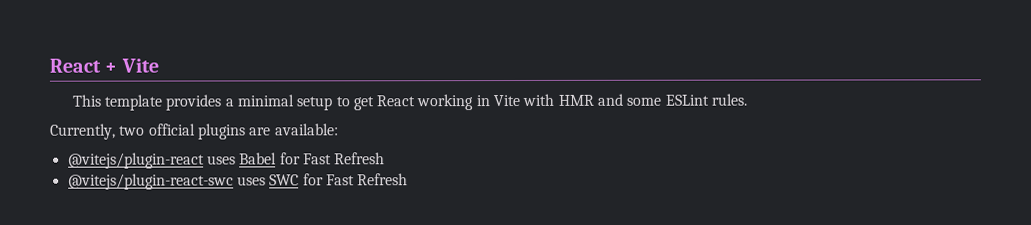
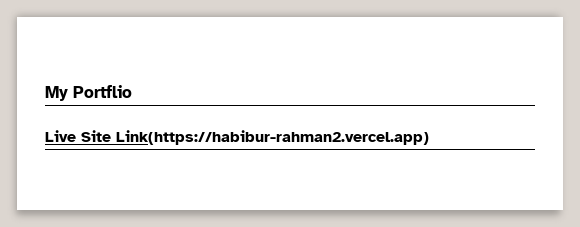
- React + Vite
- This template provides a minimal setup to get React working in Vite with HMR and some ESLint rules.
- Currently, two official plugins are available:
- @vitejs/plugin-react uses Babel for Fast Refresh
- @vitejs/plugin-react-swc uses SWC for Fast Refresh
+ My Portflio
+ Live Site Link(https://habibur-rahman2.vercel.app)

